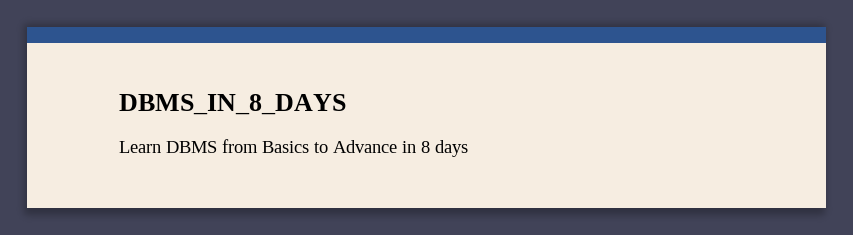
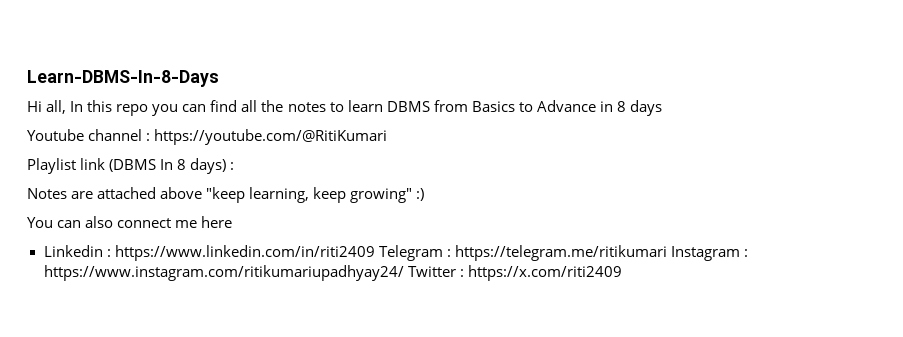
- DBMS_IN_8_DAYS
- Learn DBMS from Basics to Advance in 8 days
+ Learn-DBMS-In-8-Days
+ Hi all, In this repo you can find all the notes to learn DBMS from Basics to Advance in 8 days
+ Youtube channel : https://youtube.com/@RitiKumari
+ Playlist link (DBMS In 8 days) :
+ Notes are attached above "keep learning, keep growing" :)
+ You can also connect me here
+ Linkedin : https://www.linkedin.com/in/riti2409 Telegram : https://telegram.me/ritikumari Instagram : https://www.instagram.com/ritikumariupadhyay24/ Twitter : https://x.com/riti2409

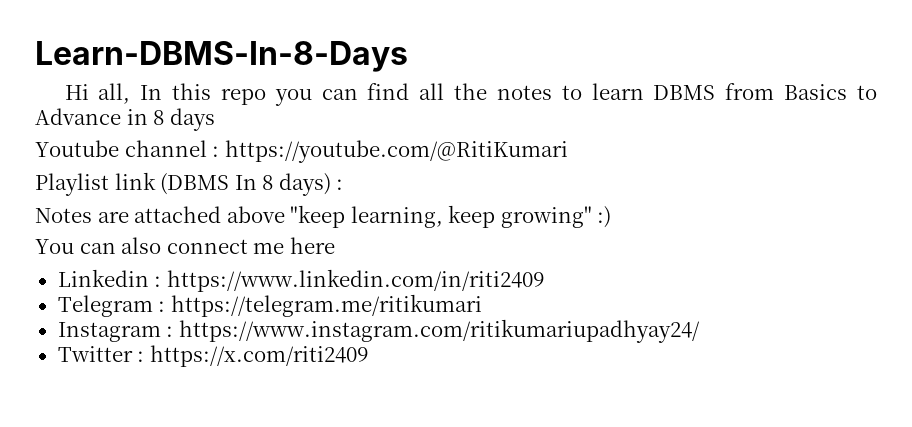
- Linkedin : https://www.linkedin.com/in/riti2409 Telegram : https://telegram.me/ritikumari Instagram : https://www.instagram.com/ritikumariupadhyay24/ Twitter : https://x.com/riti2409
+ Linkedin : https://www.linkedin.com/in/riti2409
+ Telegram : https://telegram.me/ritikumari
+ Instagram : https://www.instagram.com/ritikumariupadhyay24/
+ Twitter : https://x.com/riti2409

